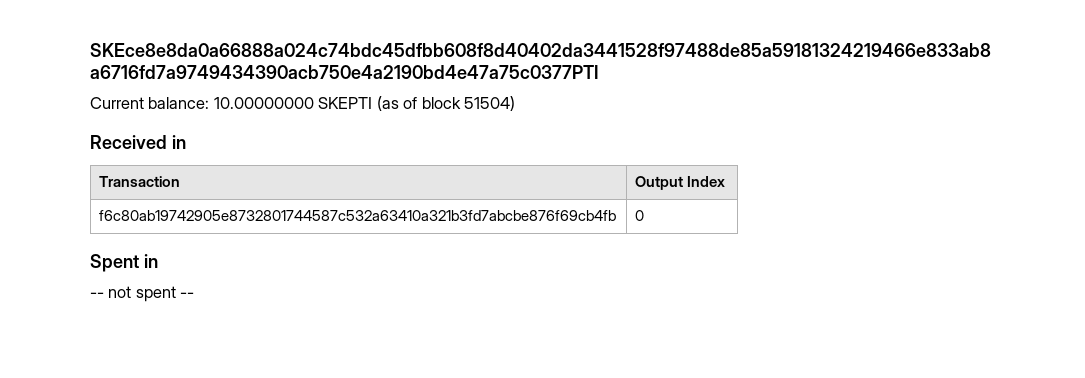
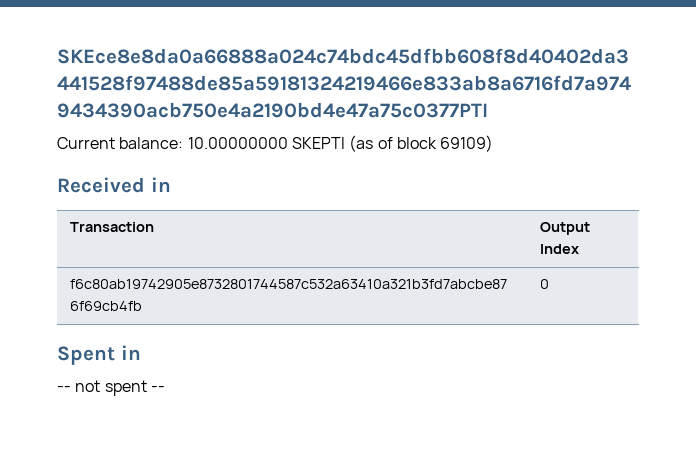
- Current balance: 10.00000000 SKEPTI (as of block 51504)
+ Current balance: 10.00000000 SKEPTI (as of block 69109)

